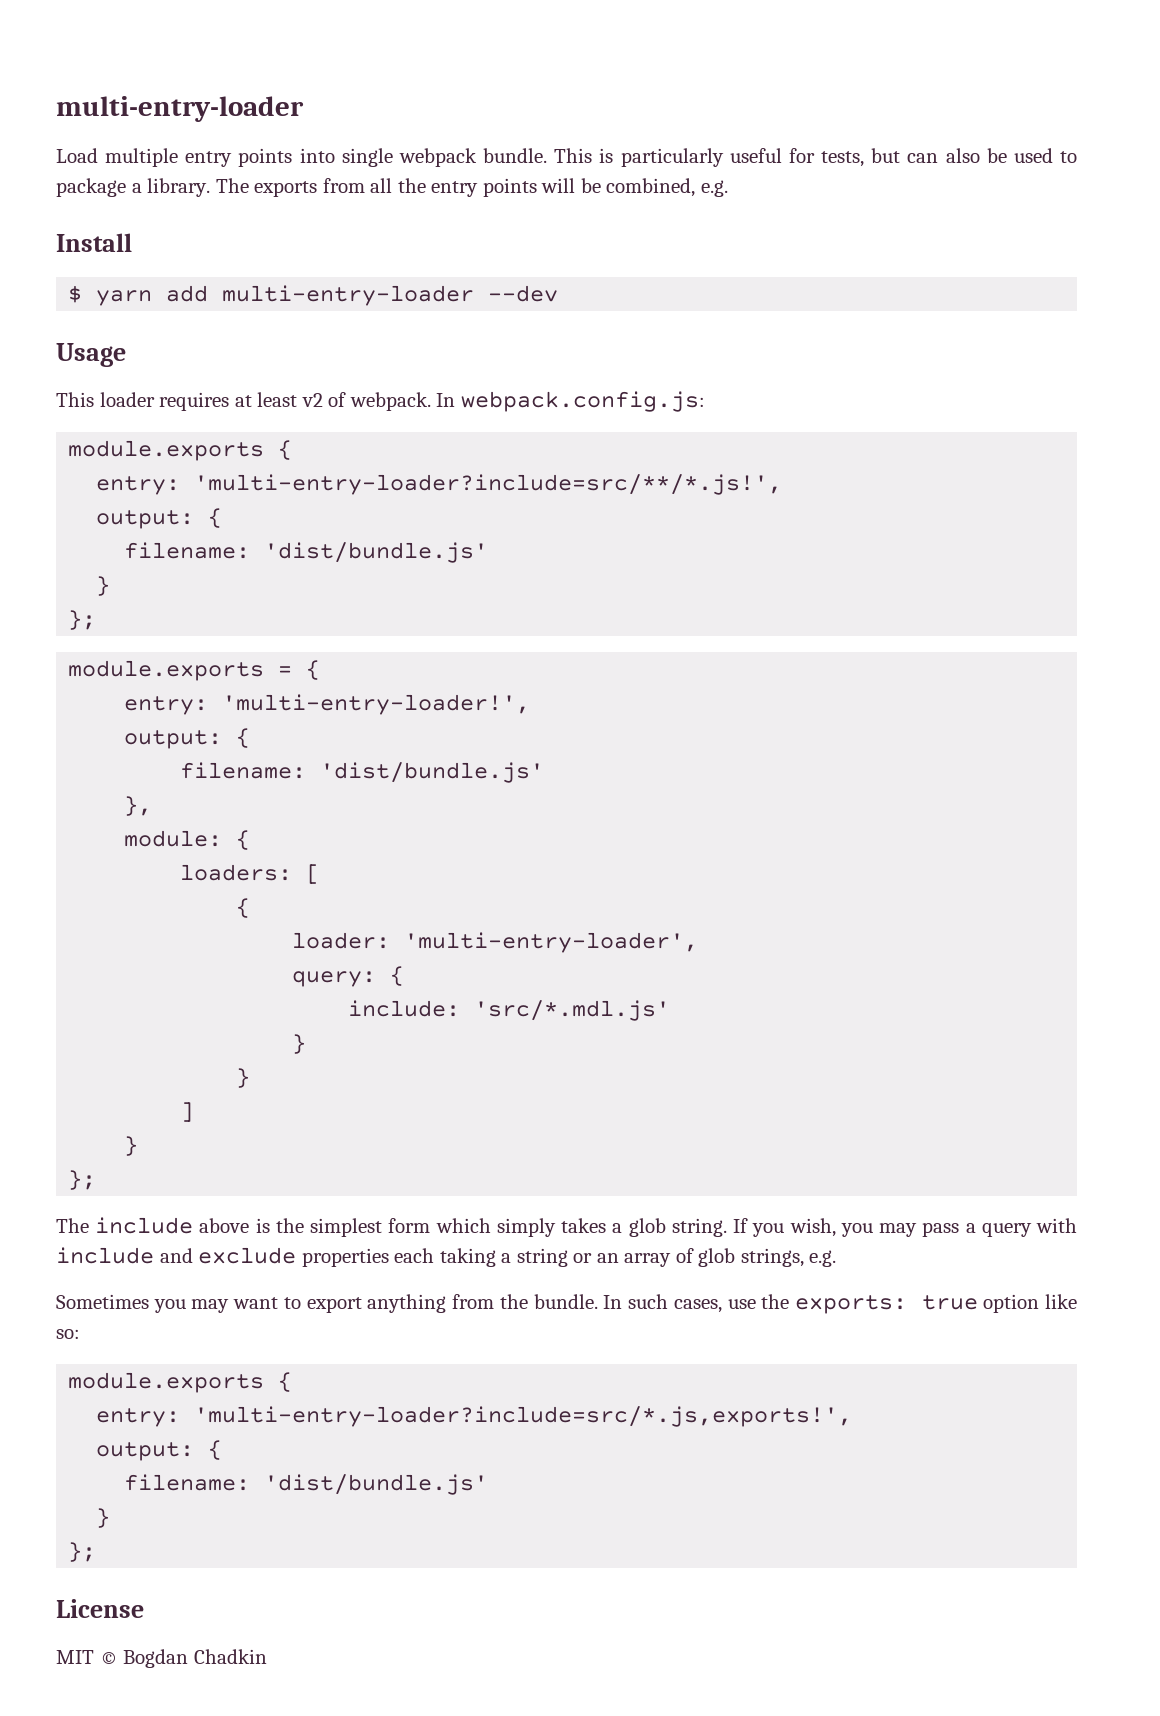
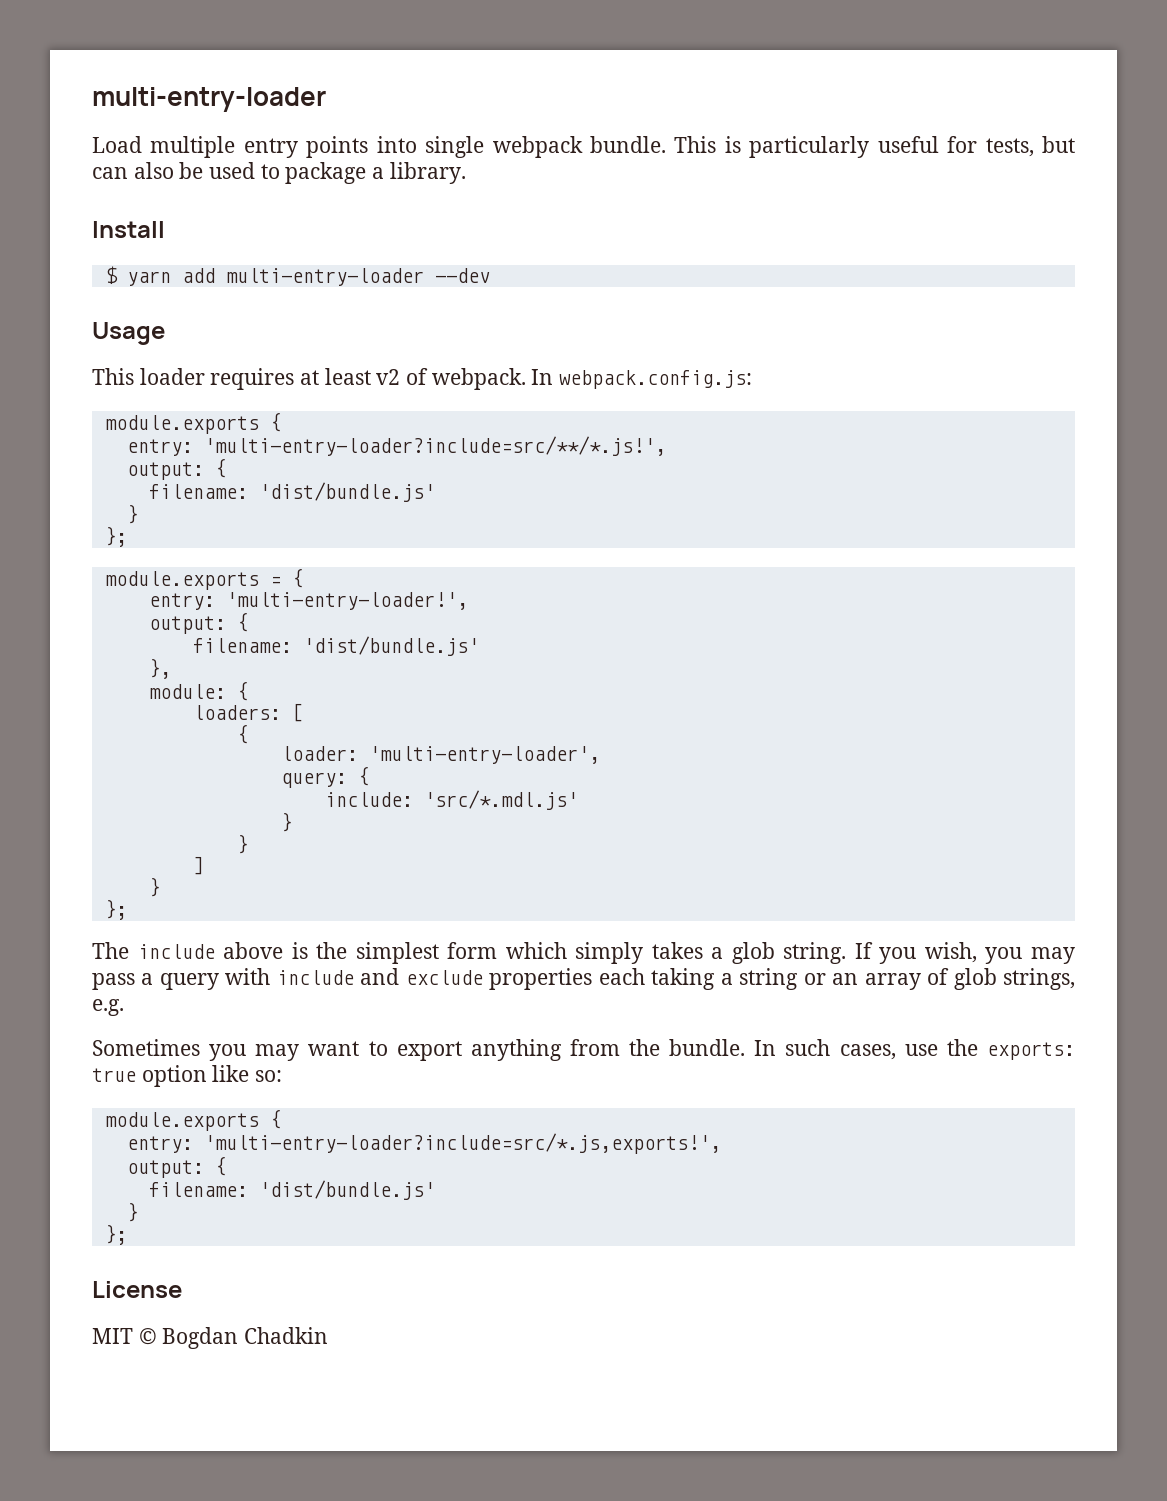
- The exports from all the entry points will be combined, e.g.

